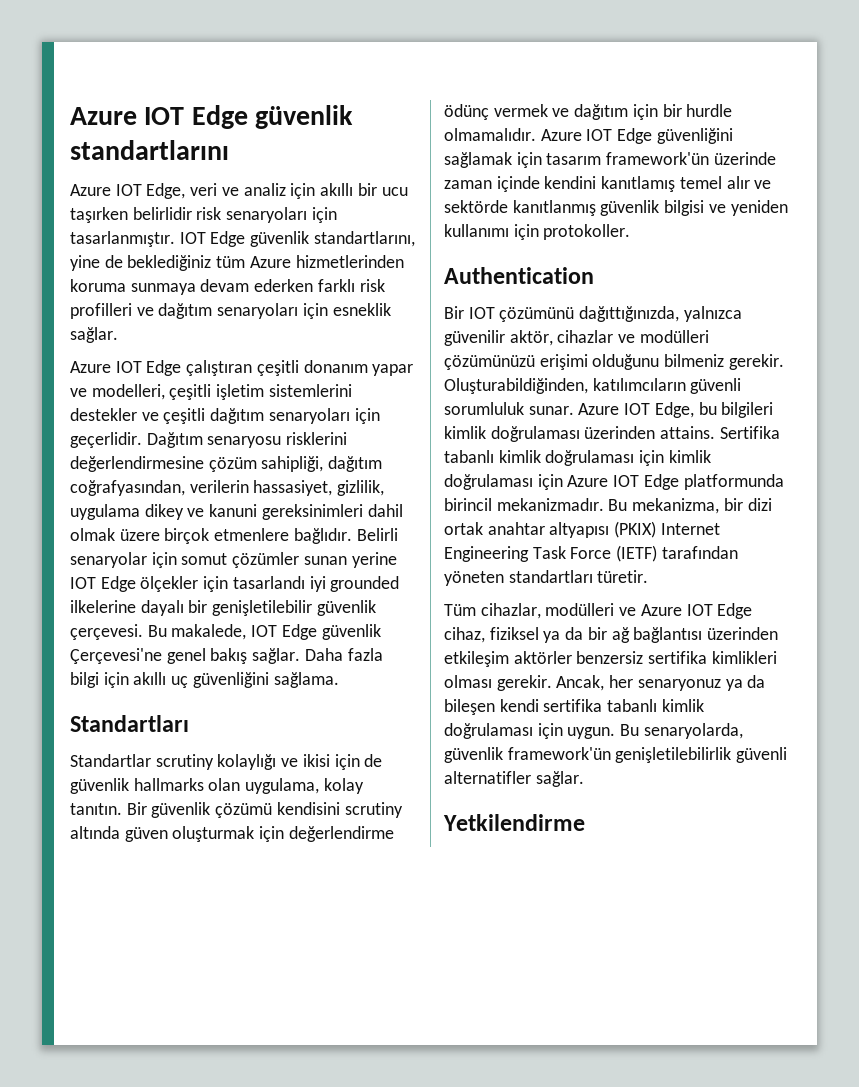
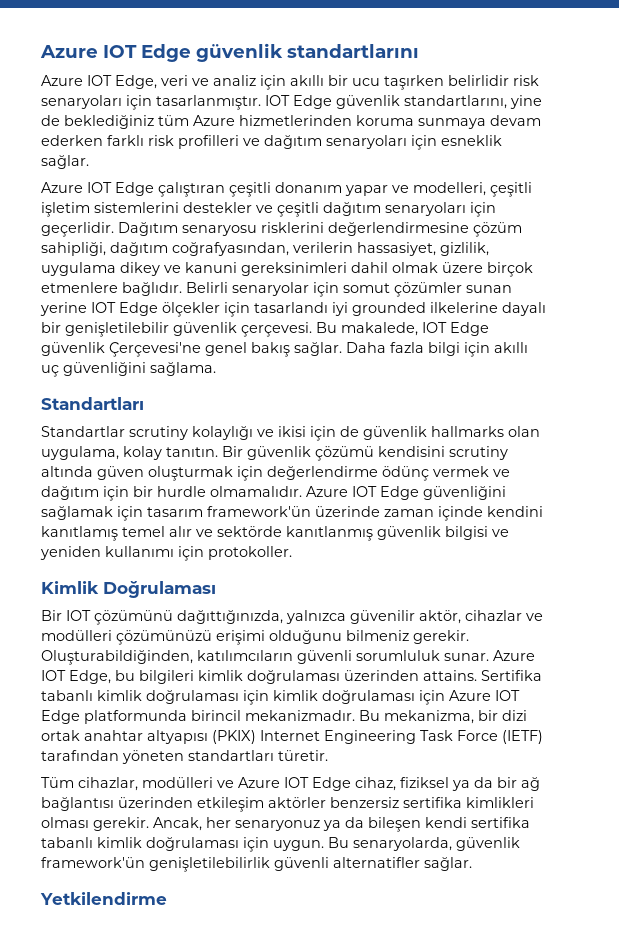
- Authentication
+ Kimlik Doğrulaması

